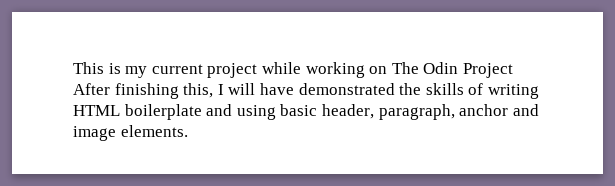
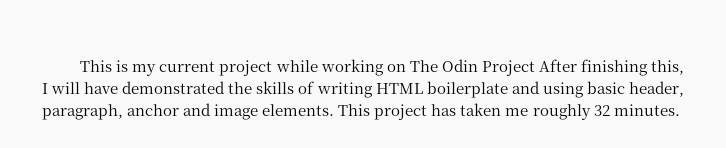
+ This project has taken me roughly 32 minutes.

